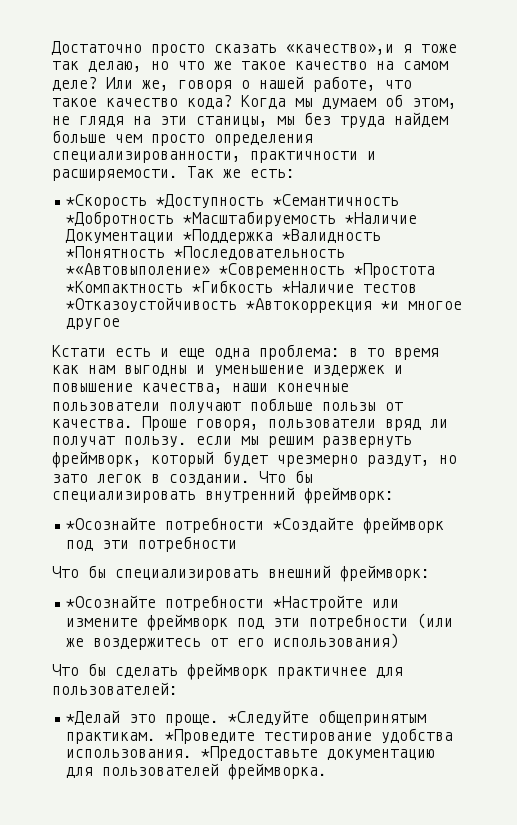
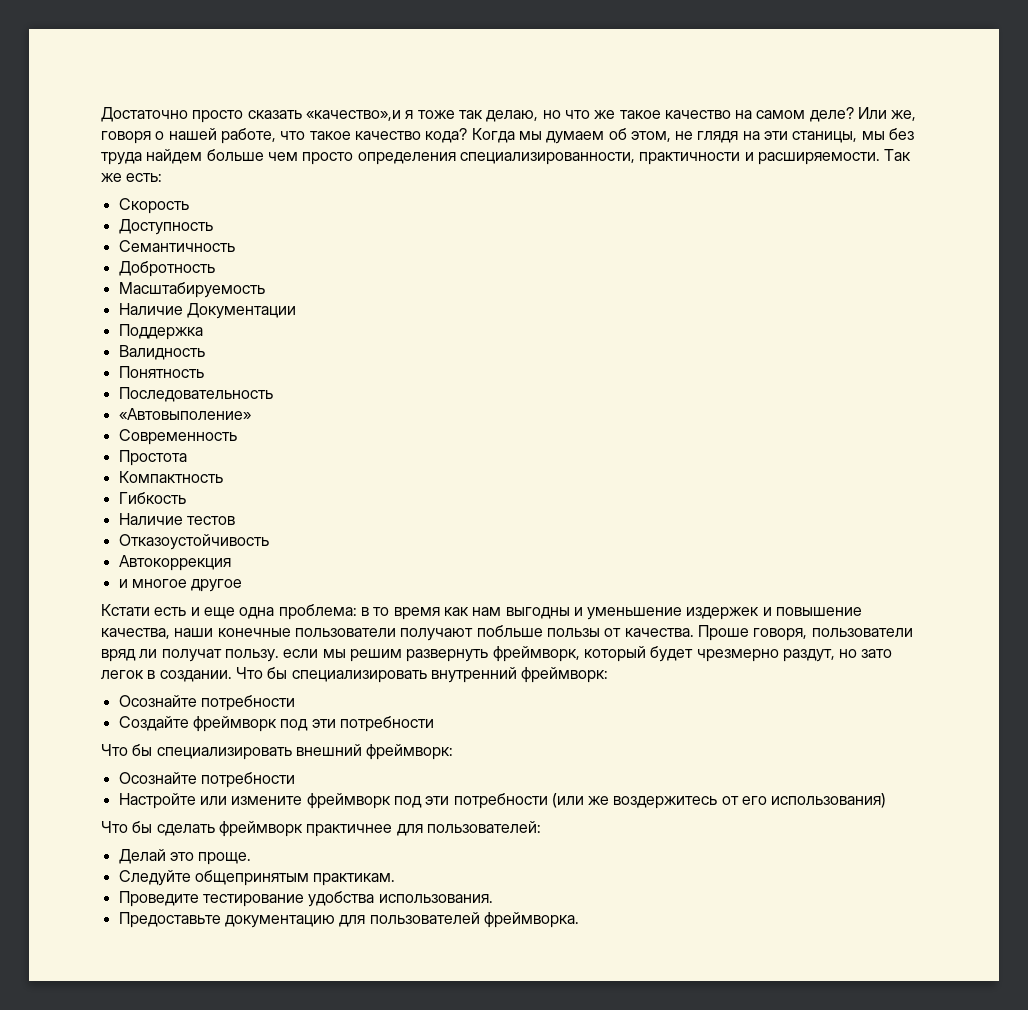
- *Скорость *Доступность *Семантичность *Добротность *Масштабируемость *Наличие Документации *Поддержка *Валидность *Понятность *Последовательность *«Автовыполение» *Современность *Простота *Компактность *Гибкость *Наличие тестов *Отказоустойчивость *Автокоррекция *и многое другое
+ Скорость
+ Доступность
+ Семантичность
+ Добротность
+ Масштабируемость
+ Наличие Документации
+ Поддержка
+ Валидность
+ Понятность
+ Последовательность
+ «Автовыполение»
+ Современность
+ Простота
+ Компактность
+ Гибкость
+ Наличие тестов
+ Отказоустойчивость
+ Автокоррекция
+ и многое другое
  Что бы специализировать внутренний фреймворк:
- *Осознайте потребности *Создайте фреймворк под эти потребности
+ Осознайте потребности
+ Создайте фреймворк под эти потребности
  Что бы специализировать внешний фреймворк:
- *Осознайте потребности *Настройте или измените фреймворк под эти потребности (или же воздержитесь от его использования)
+ Осознайте потребности
+ Настройте или измените фреймворк под эти потребности (или же воздержитесь от его использования)
- *Делай это проще. *Следуйте общепринятым практикам. *Проведите тестирование удобства использования. *Предоставьте документацию для пользователей фреймворка.
+ Делай это проще.
+ Следуйте общепринятым практикам.
+ Проведите тестирование удобства использования.
+ Предоставьте документацию для пользователей фреймворка.

